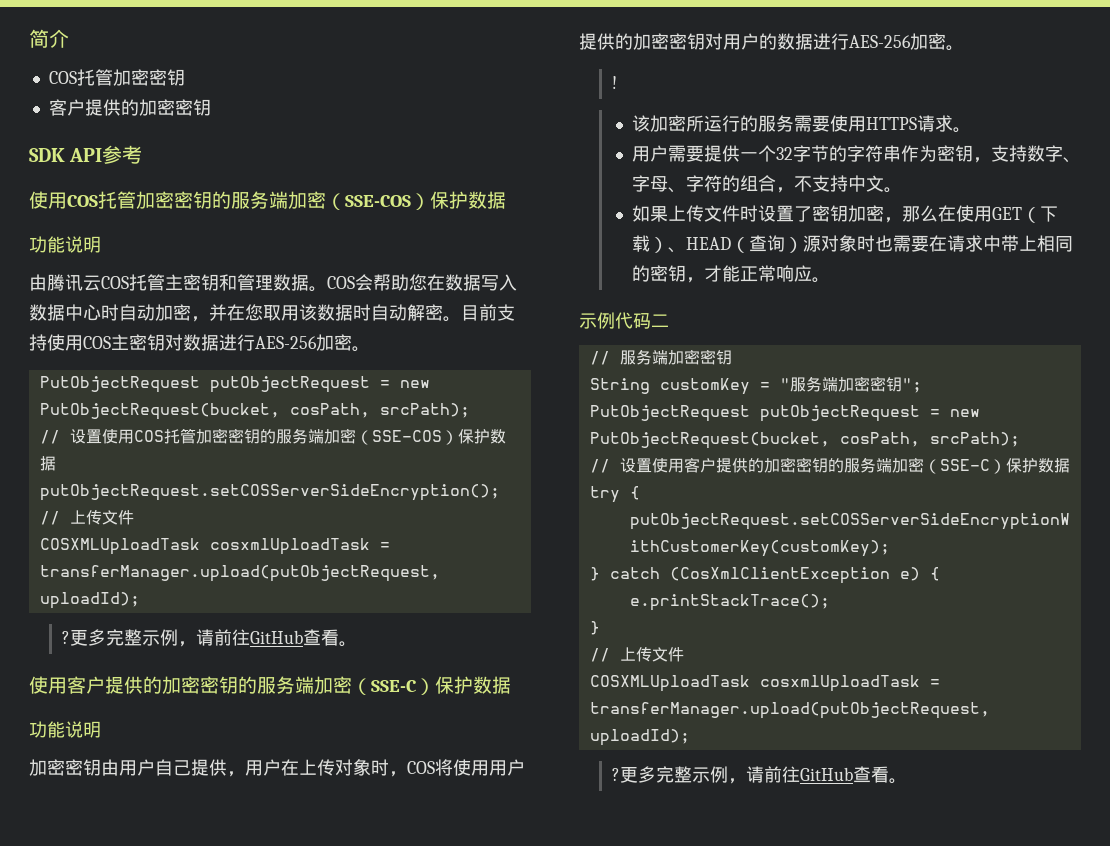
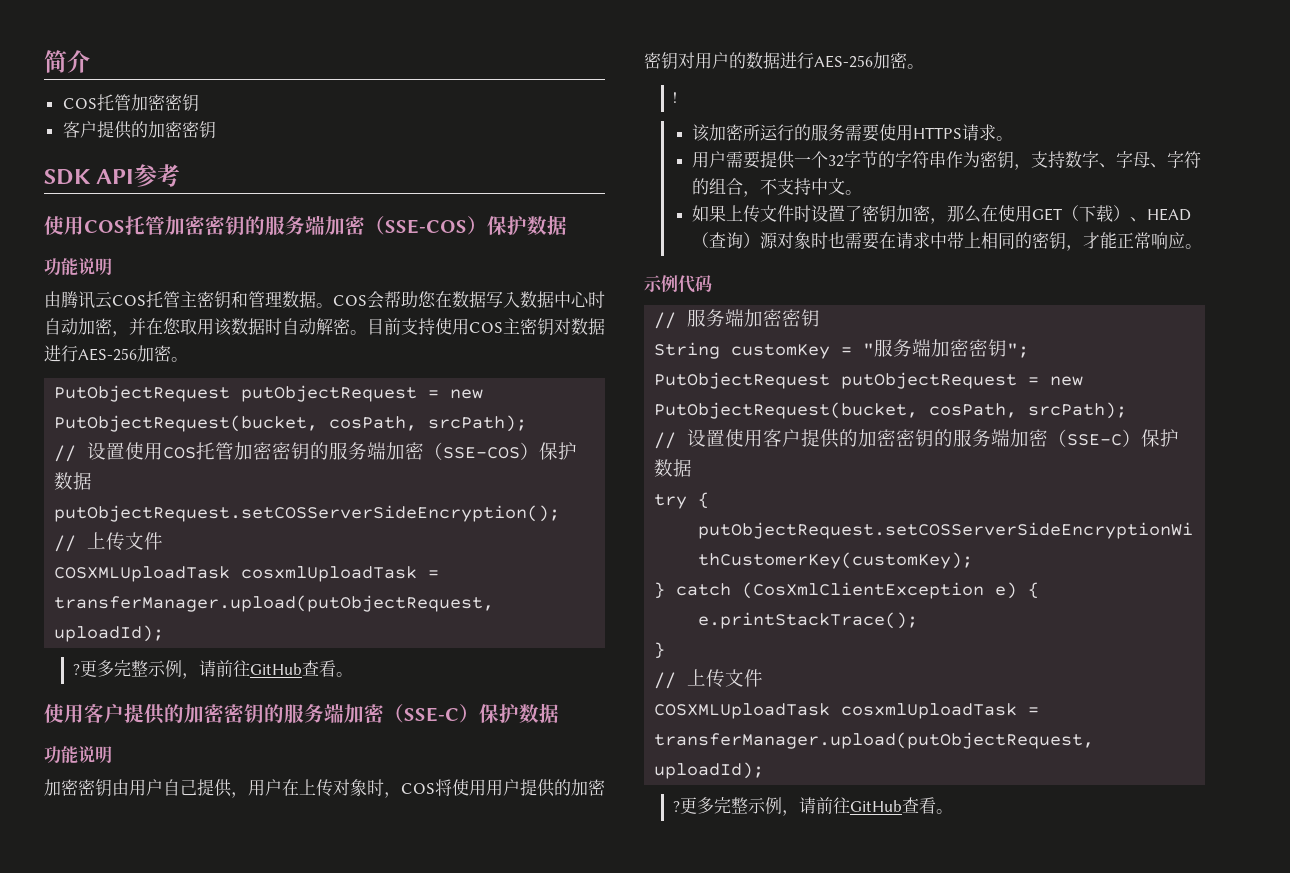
- 示例代码二
+ 示例代码

